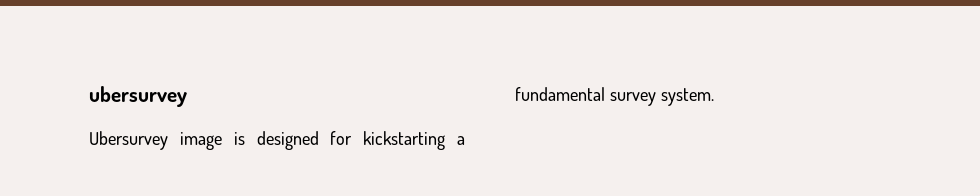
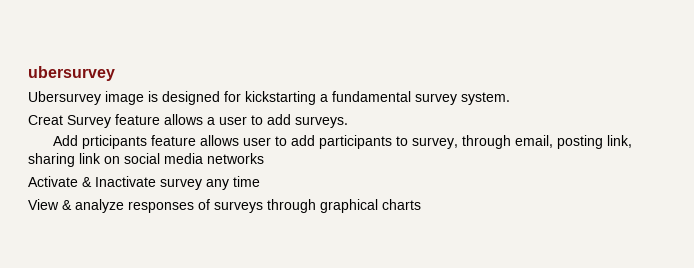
+ Creat Survey feature allows a user to add surveys.
+ Add prticipants feature allows user to add participants to survey, through email, posting link, sharing link on social media networks
+ Activate & Inactivate survey any time
+ View & analyze responses of surveys through graphical charts

